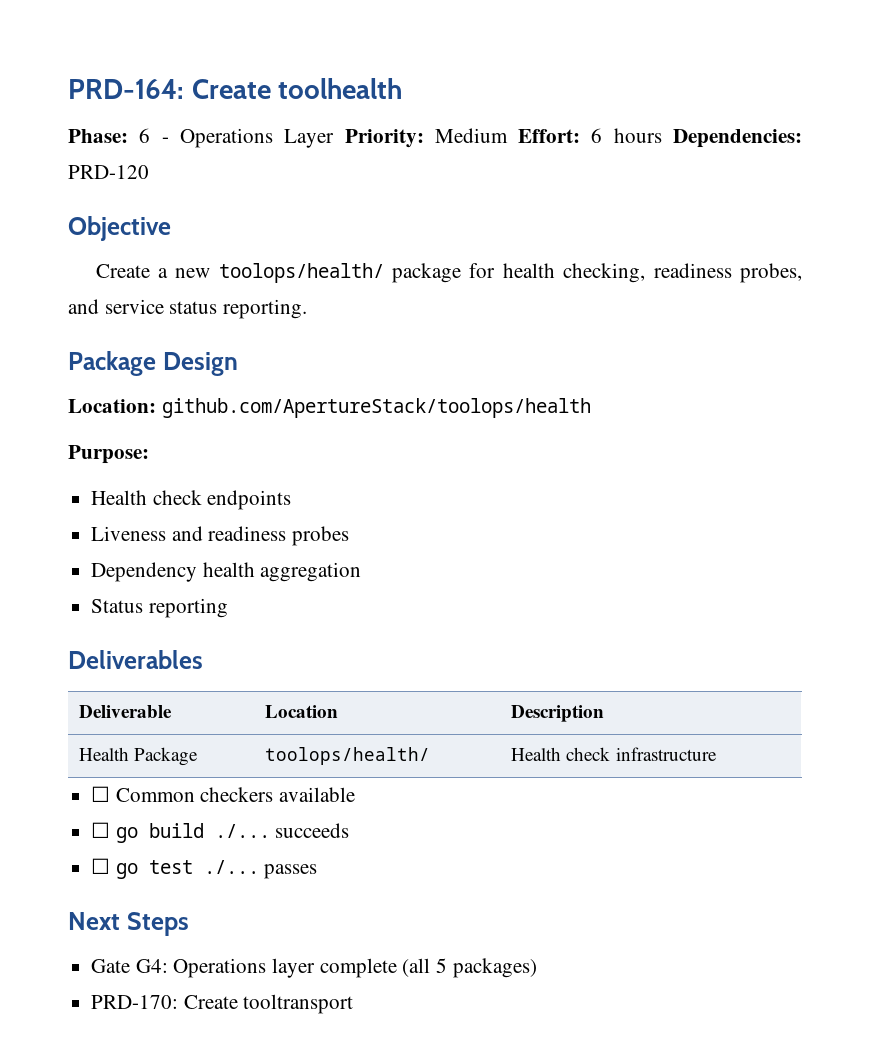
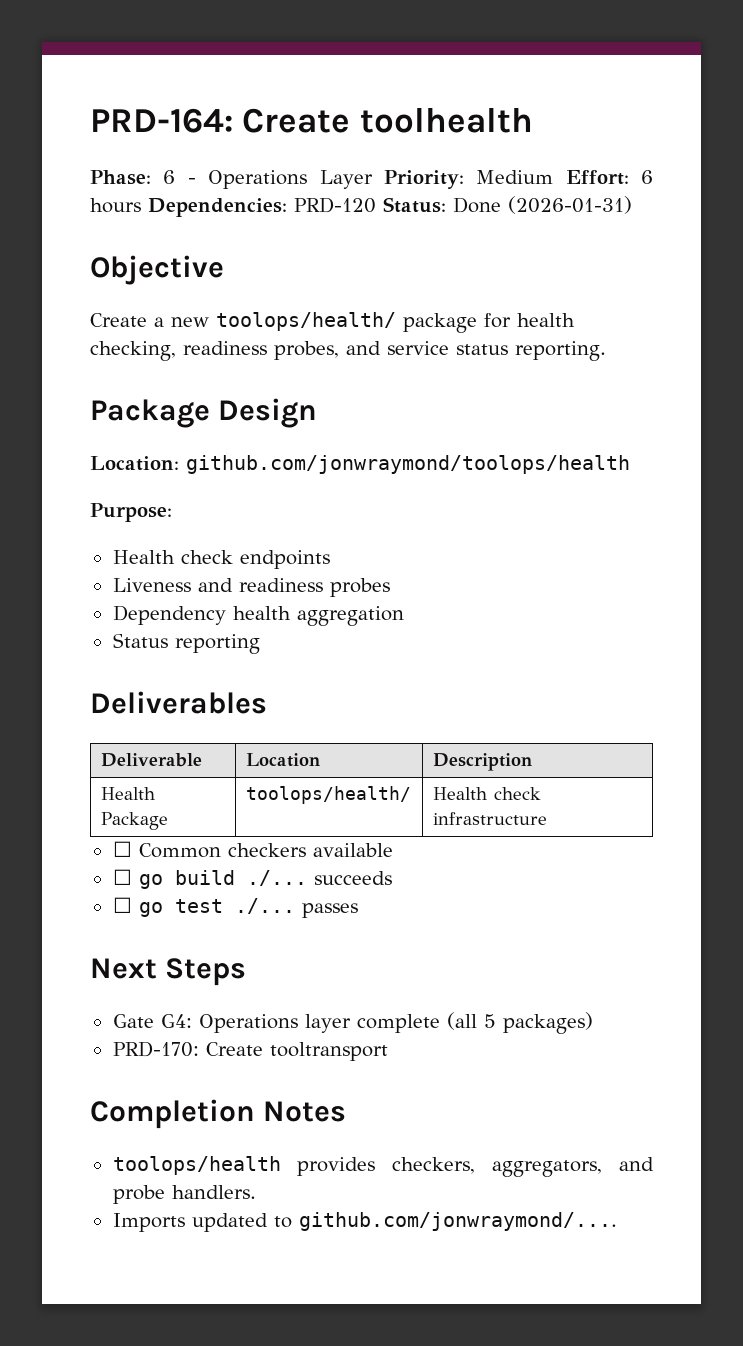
- Phase: 6 - Operations Layer Priority: Medium Effort: 6 hours Dependencies: PRD-120
+ Phase: 6 - Operations Layer Priority: Medium Effort: 6 hours Dependencies: PRD-120 Status: Done (2026-01-31)
- Location: github.com/ApertureStack/toolops/health
+ Location: github.com/jonwraymond/toolops/health
+ Completion Notes
+ toolops/health provides checkers, aggregators, and probe handlers.
+ Imports updated to github.com/jonwraymond/....

